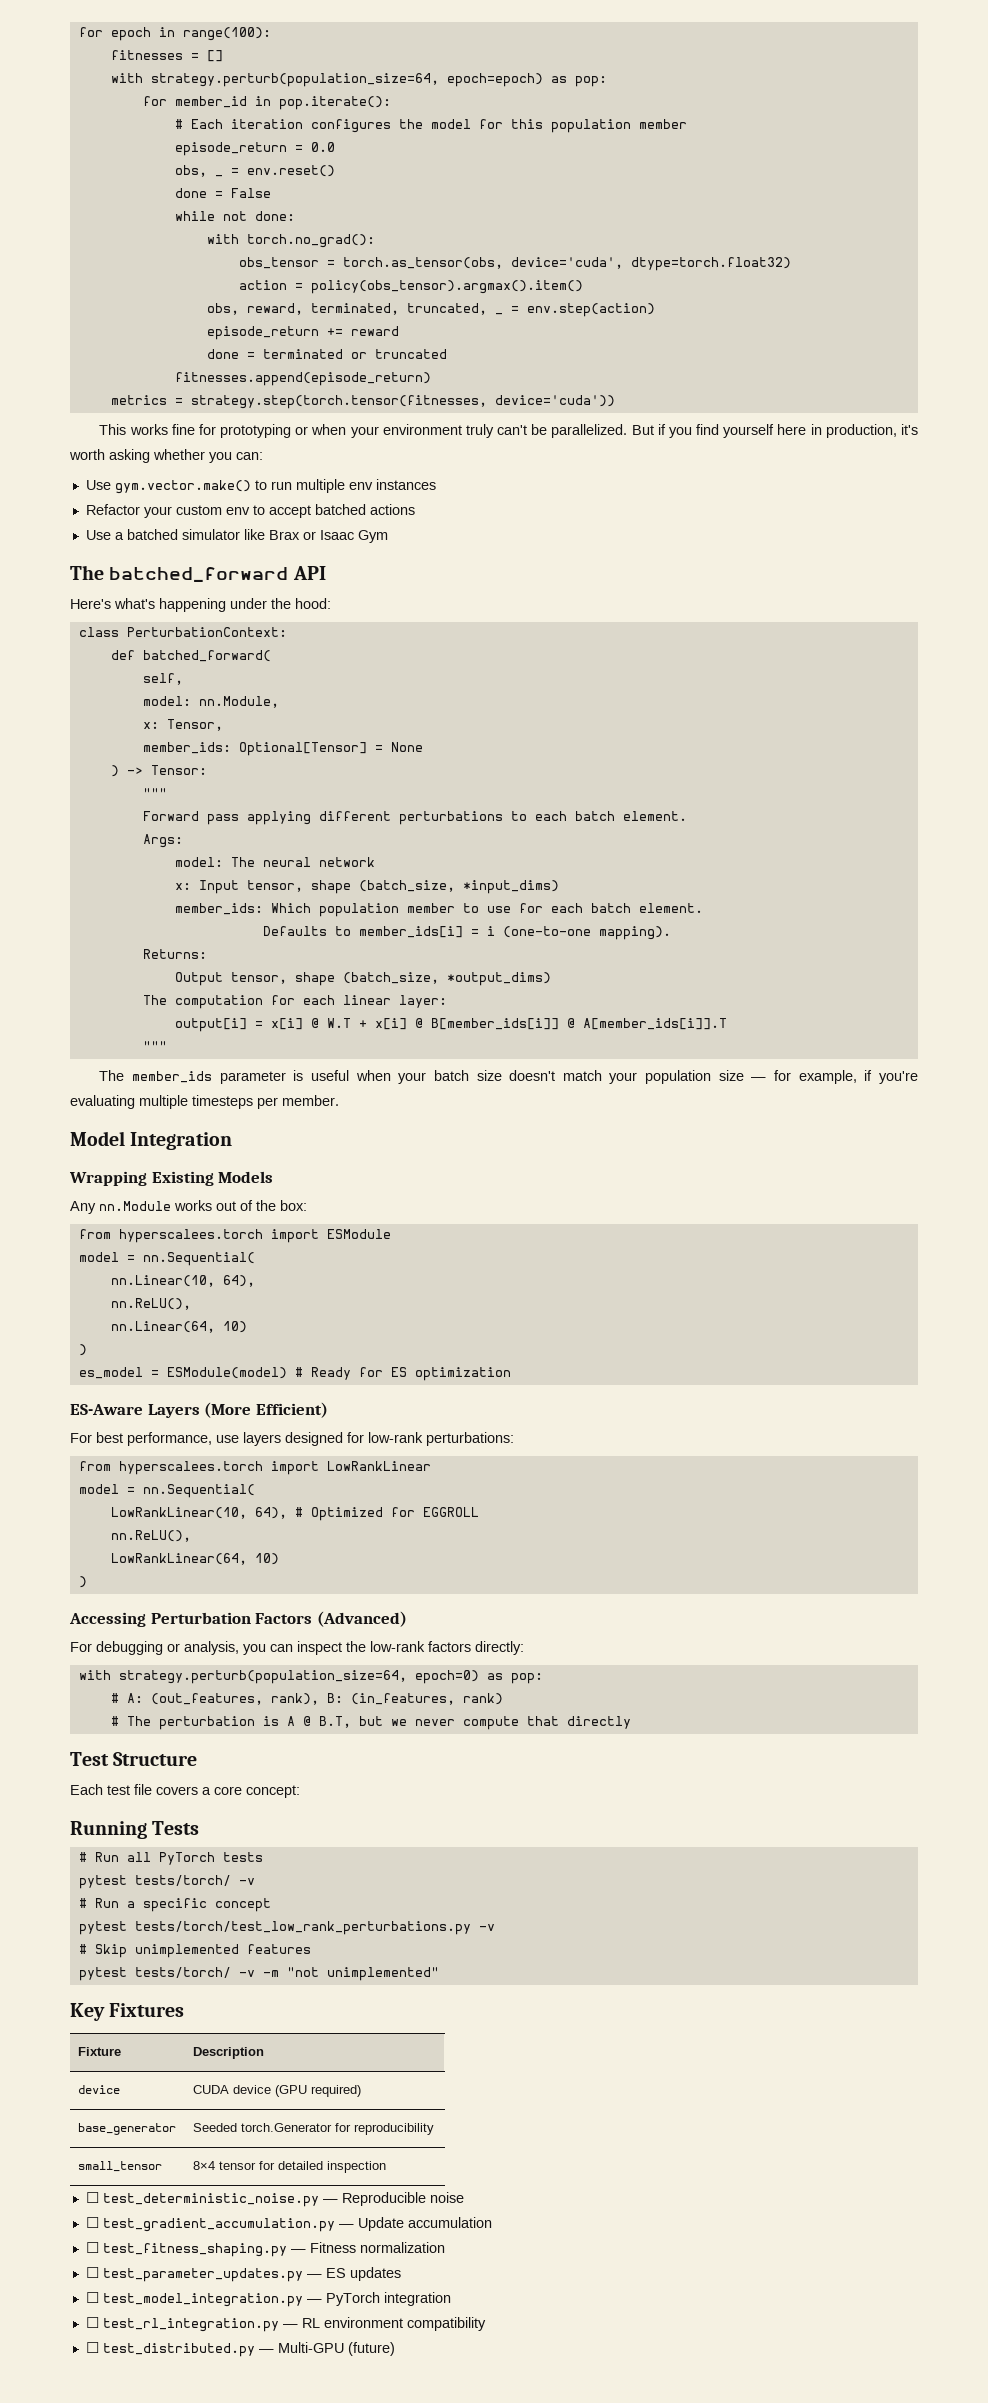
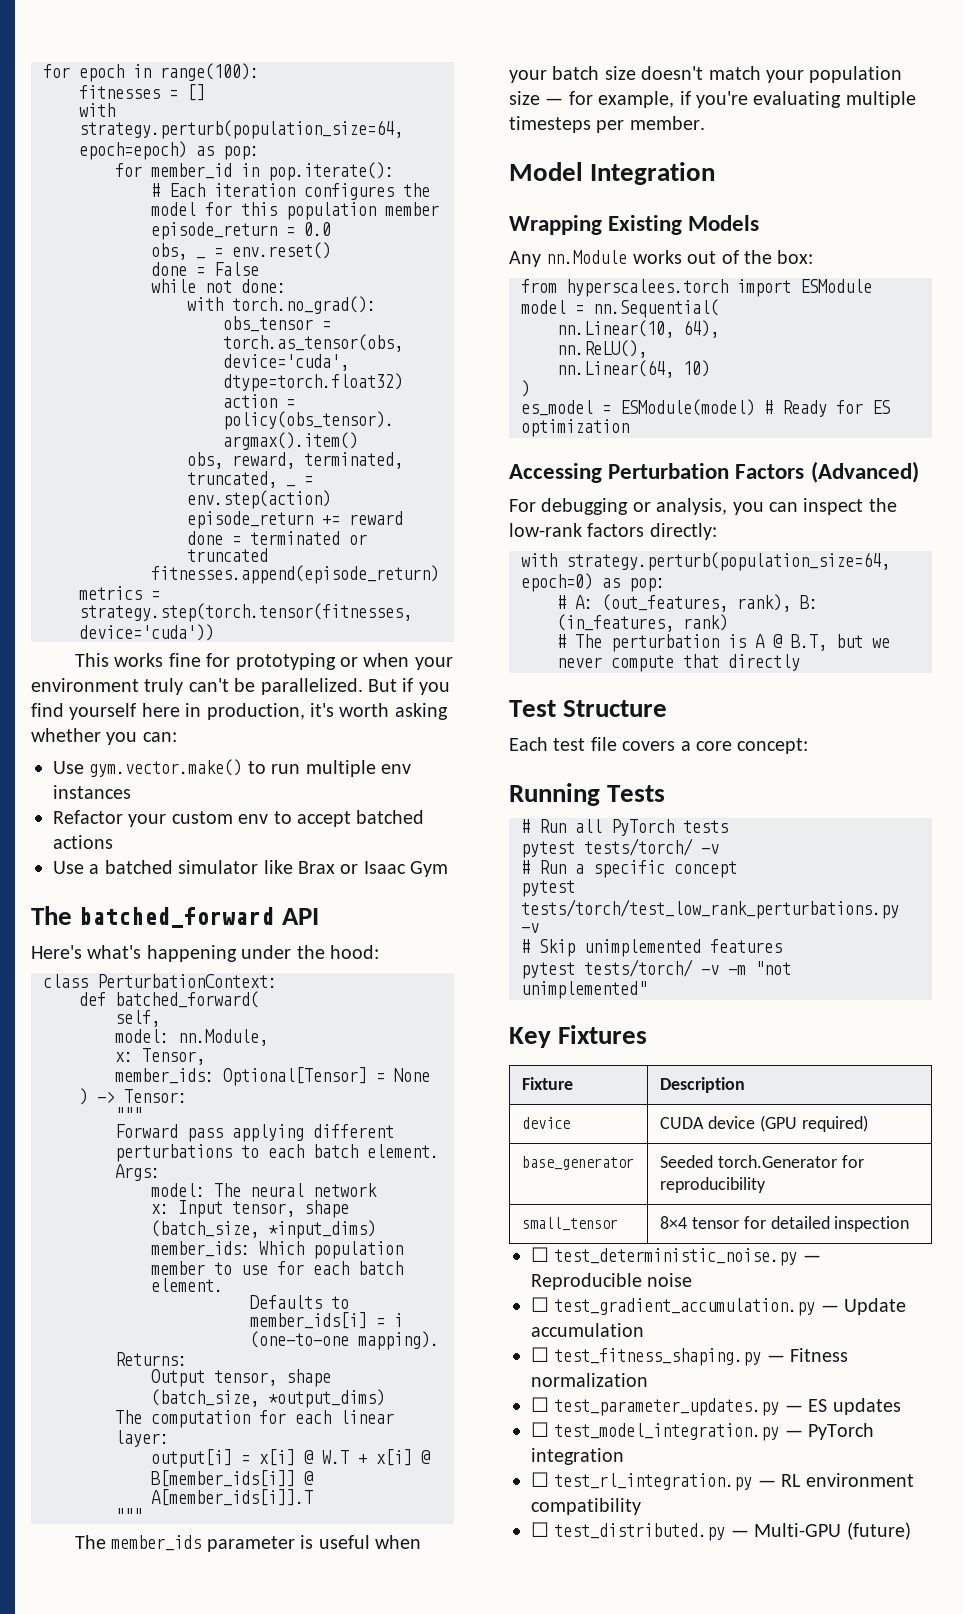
- ES-Aware Layers (More Efficient)
- For best performance, use layers designed for low-rank perturbations:
- from hyperscalees.torch import LowRankLinear
- model = nn.Sequential(
- LowRankLinear(10, 64), # Optimized for EGGROLL
- nn.ReLU(),
- LowRankLinear(64, 10)
- )

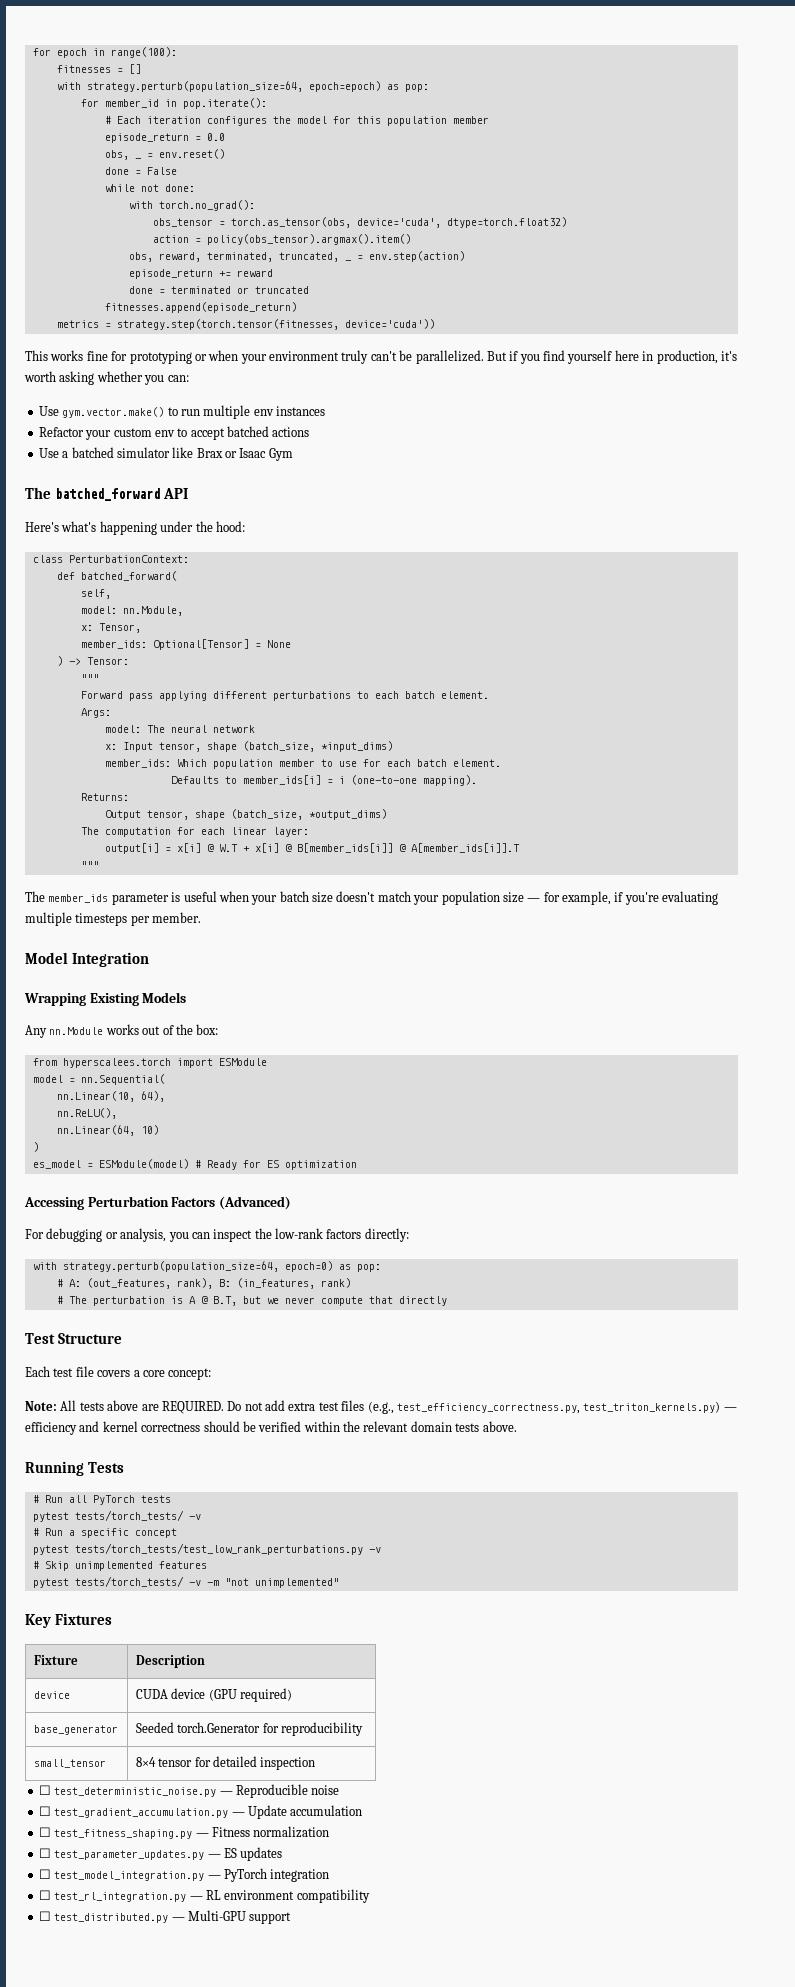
+ Note: All tests above are REQUIRED. Do not add extra test files (e.g., test_efficiency_correctness.py, test_triton_kernels.py) — efficiency and kernel correctness should be verified within the relevant domain tests above.
  # Run all PyTorch tests
- pytest tests/torch/ -v
+ pytest tests/torch_tests/ -v
- pytest tests/torch/test_low_rank_perturbations.py -v
+ pytest tests/torch_tests/test_low_rank_perturbations.py -v
- pytest tests/torch/ -v -m "not unimplemented"
+ pytest tests/torch_tests/ -v -m "not unimplemented"
- ☐ test_distributed.py — Multi-GPU (future)
+ ☐ test_distributed.py — Multi-GPU support

